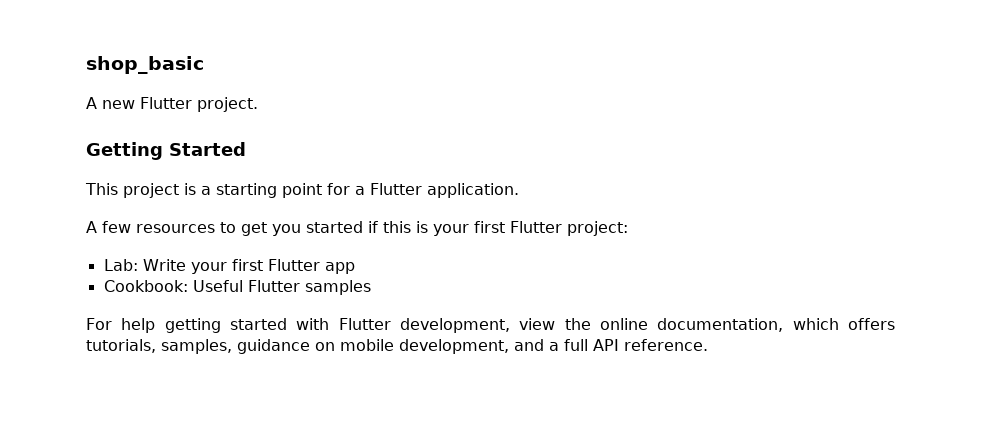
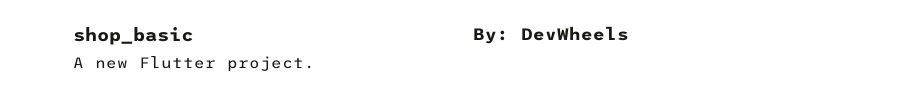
- Getting Started
- This project is a starting point for a Flutter application.
- A few resources to get you started if this is your first Flutter project:
- Lab: Write your first Flutter app
- Cookbook: Useful Flutter samples
- For help getting started with Flutter development, view the online documentation, which offers tutorials, samples, guidance on mobile development, and a full API reference.
+ By: DevWheels

